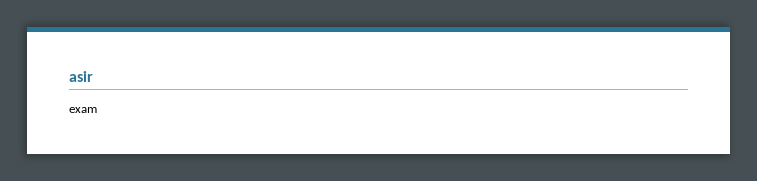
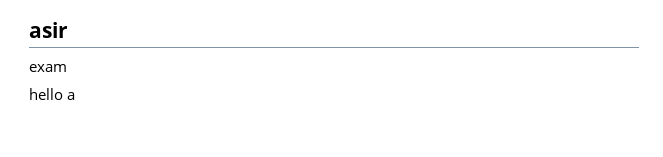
+ hello a

